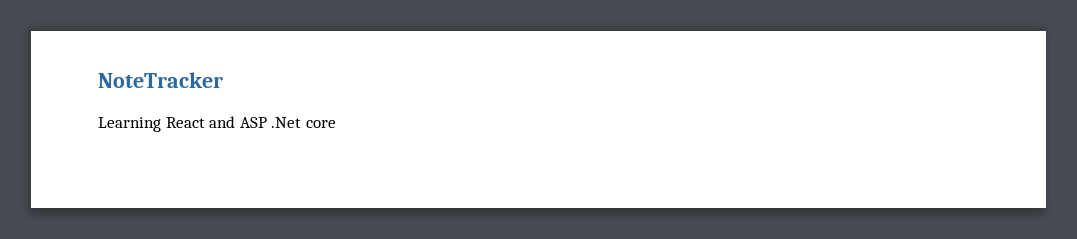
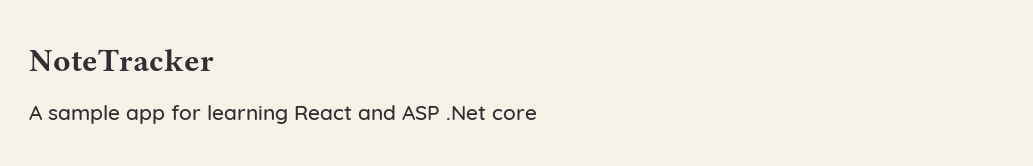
- Learning React and ASP .Net core
+ A sample app for learning React and ASP .Net core

